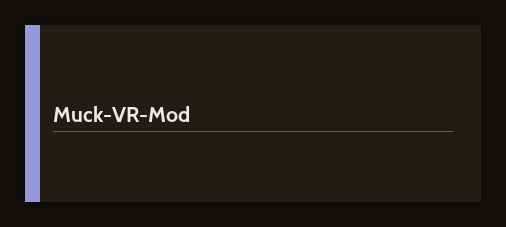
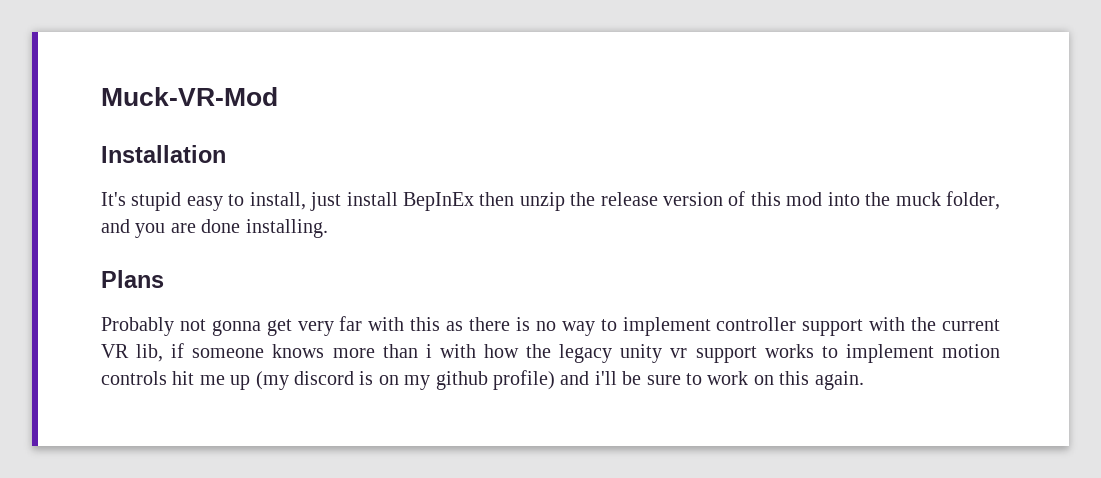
+ Installation
+ It's stupid easy to install, just install BepInEx then unzip the release version of this mod into the muck folder, and you are done installing.
+ Plans
+ Probably not gonna get very far with this as there is no way to implement controller support with the current VR lib, if someone knows more than i with how the legacy unity vr support works to implement motion controls hit me up (my discord is on my github profile) and i'll be sure to work on this again.

